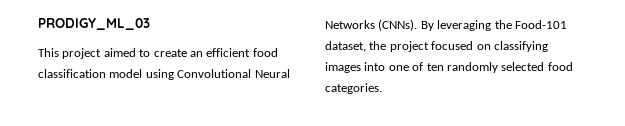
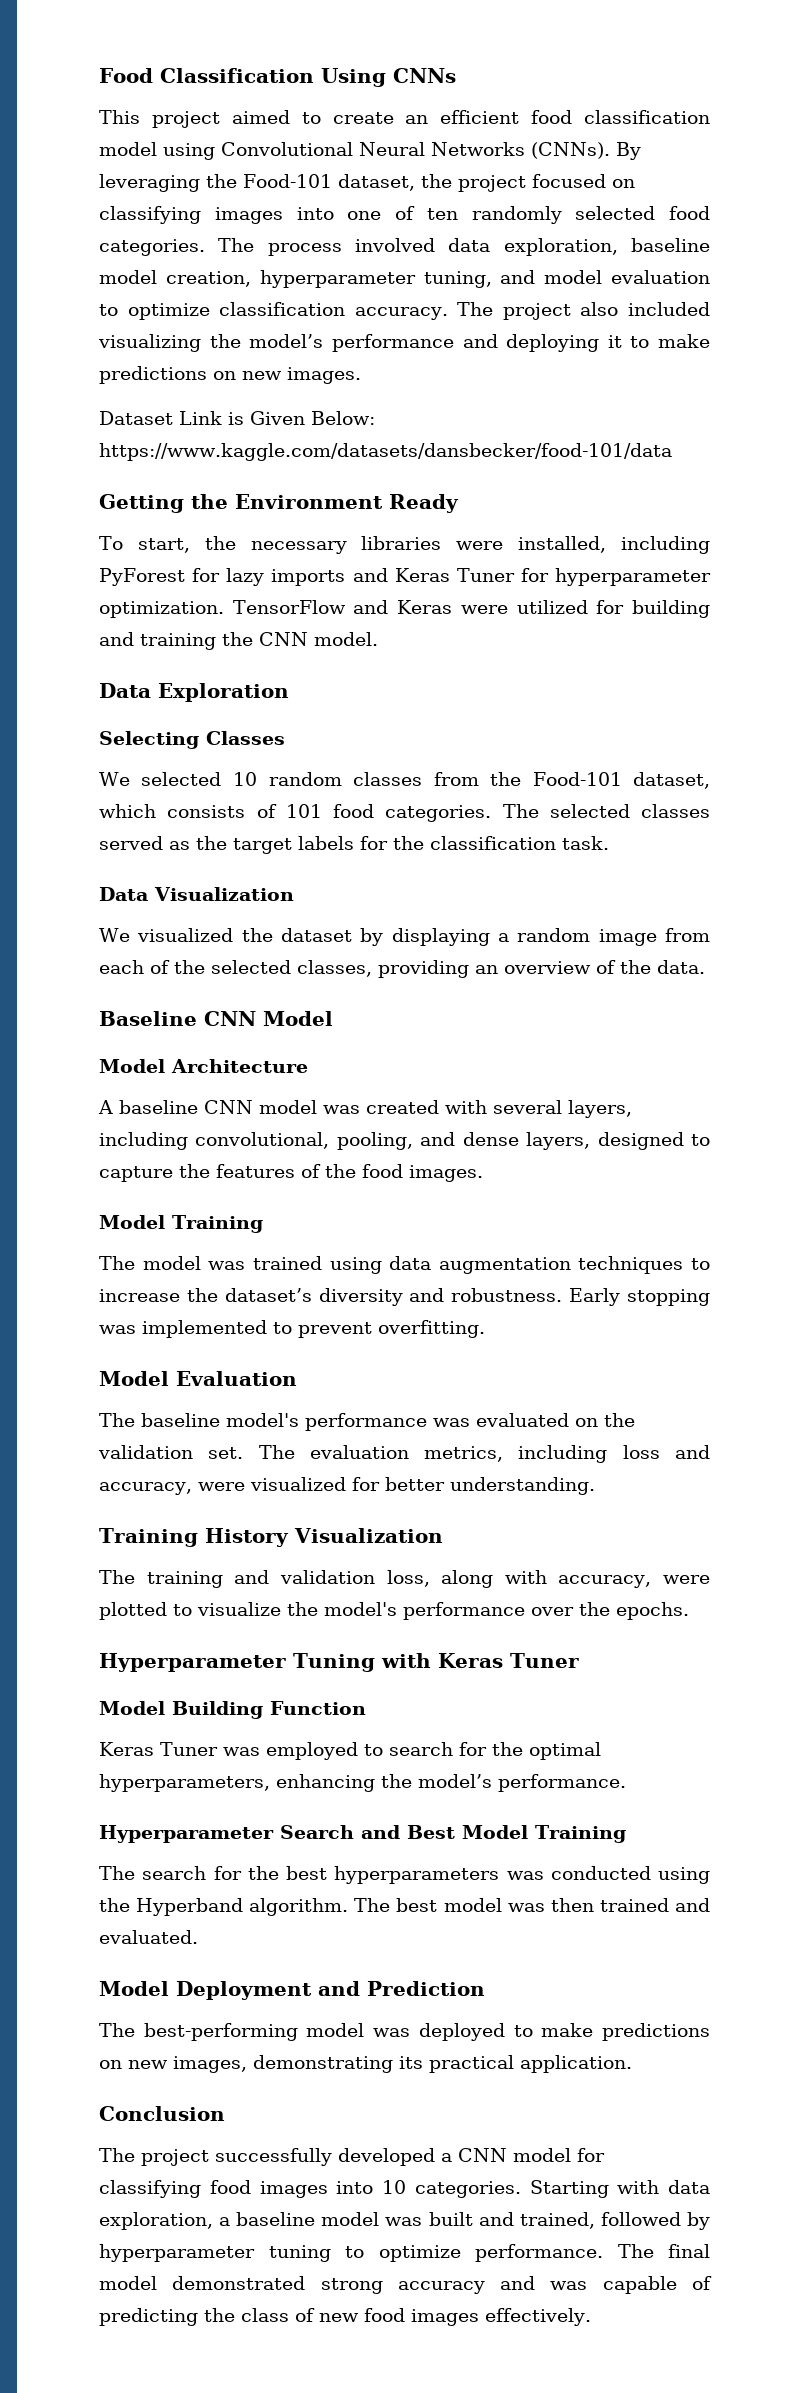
- PRODIGY_ML_03
+ Food Classification Using CNNs
+ The process involved data exploration, baseline model creation, hyperparameter tuning, and model evaluation to optimize classification accuracy. The project also included visualizing the model’s performance and deploying it to make predictions on new images.
+ Dataset Link is Given Below: https://www.kaggle.com/datasets/dansbecker/food-101/data
+ Getting the Environment Ready
+ To start, the necessary libraries were installed, including PyForest for lazy imports and Keras Tuner for hyperparameter optimization. TensorFlow and Keras were utilized for building and training the CNN model.
+ Data Exploration
+ Selecting Classes
+ We selected 10 random classes from the Food-101 dataset, which consists of 101 food categories. The selected classes served as the target labels for the classification task.
+ Data Visualization
+ We visualized the dataset by displaying a random image from each of the selected classes, providing an overview of the data.
+ Baseline CNN Model
+ Model Architecture
+ A baseline CNN model was created with several layers, including convolutional, pooling, and dense layers, designed to capture the features of the food images.
+ Model Training
+ The model was trained using data augmentation techniques to increase the dataset’s diversity and robustness. Early stopping was implemented to prevent overfitting.
+ Model Evaluation
+ The baseline model's performance was evaluated on the validation set. The evaluation metrics, including loss and accuracy, were visualized for better understanding.
+ Training History Visualization
+ The training and validation loss, along with accuracy, were plotted to visualize the model's performance over the epochs.
+ Hyperparameter Tuning with Keras Tuner
+ Model Building Function
+ Keras Tuner was employed to search for the optimal hyperparameters, enhancing the model’s performance.
+ Hyperparameter Search and Best Model Training
+ The search for the best hyperparameters was conducted using the Hyperband algorithm. The best model was then trained and evaluated.
+ Model Deployment and Prediction
+ The best-performing model was deployed to make predictions on new images, demonstrating its practical application.
+ Conclusion
+ The project successfully developed a CNN model for classifying food images into 10 categories. Starting with data exploration, a baseline model was built and trained, followed by hyperparameter tuning to optimize performance. The final model demonstrated strong accuracy and was capable of predicting the class of new food images effectively.

